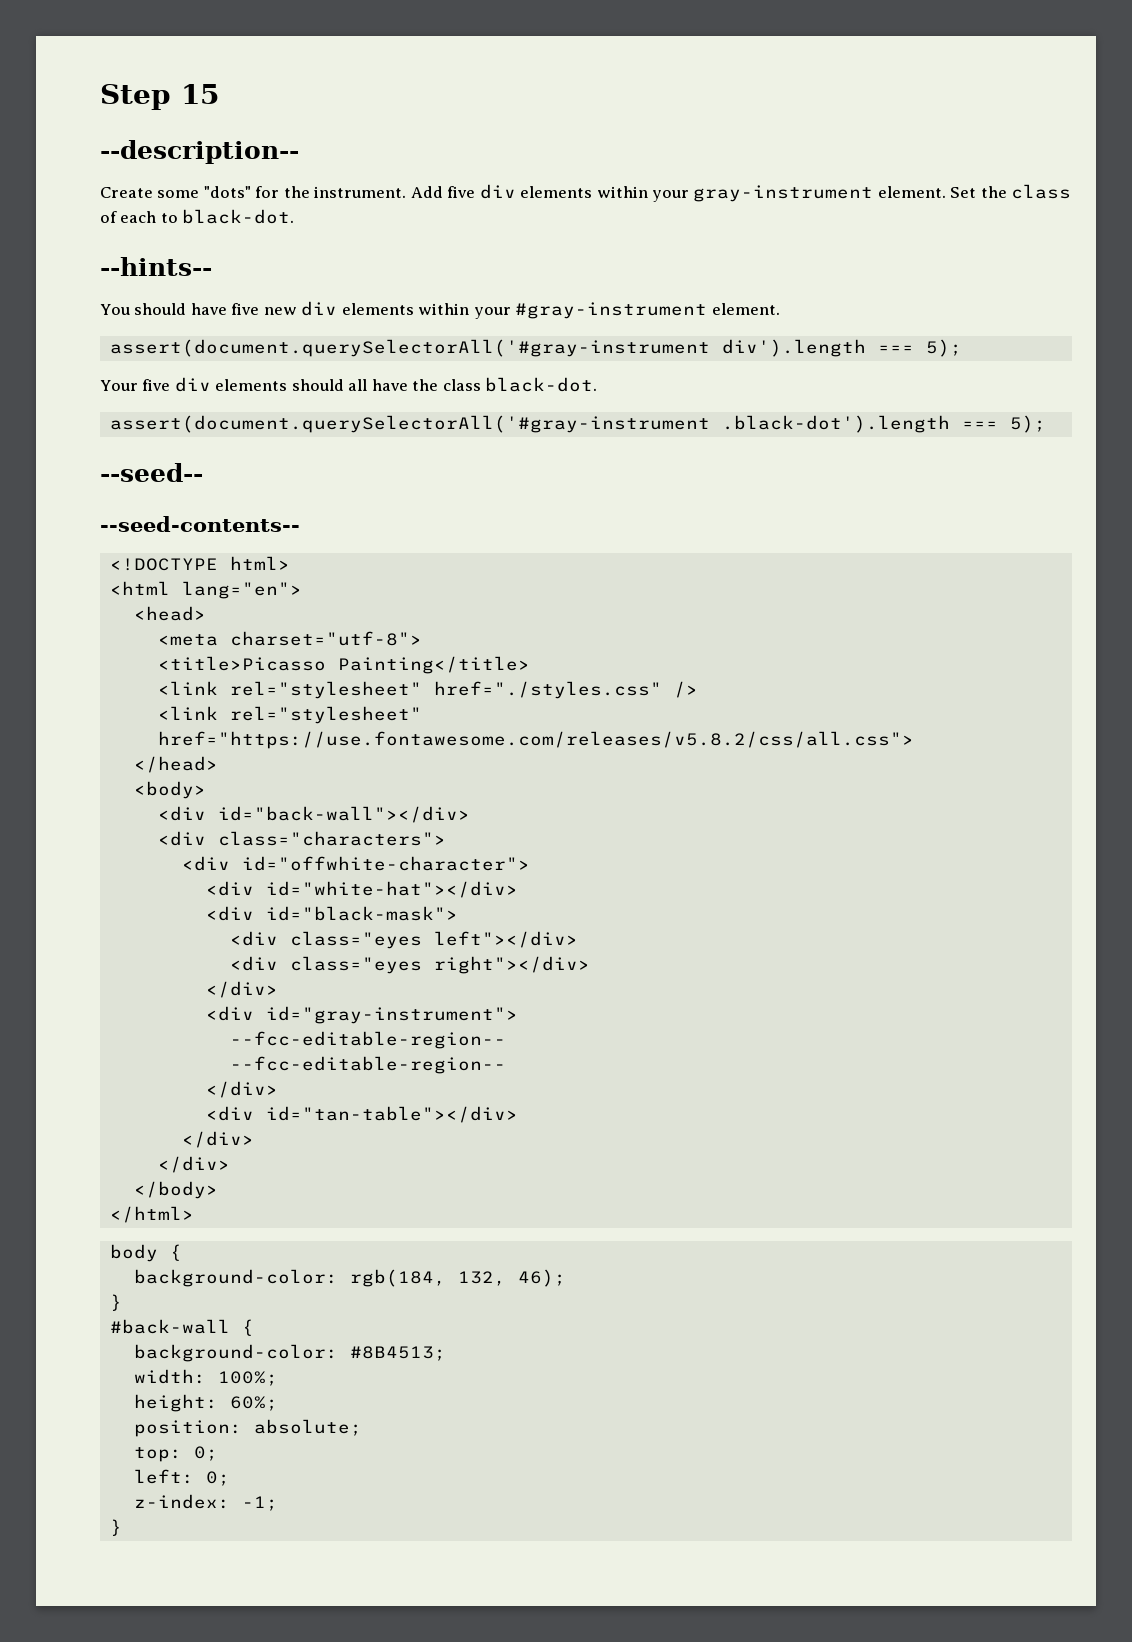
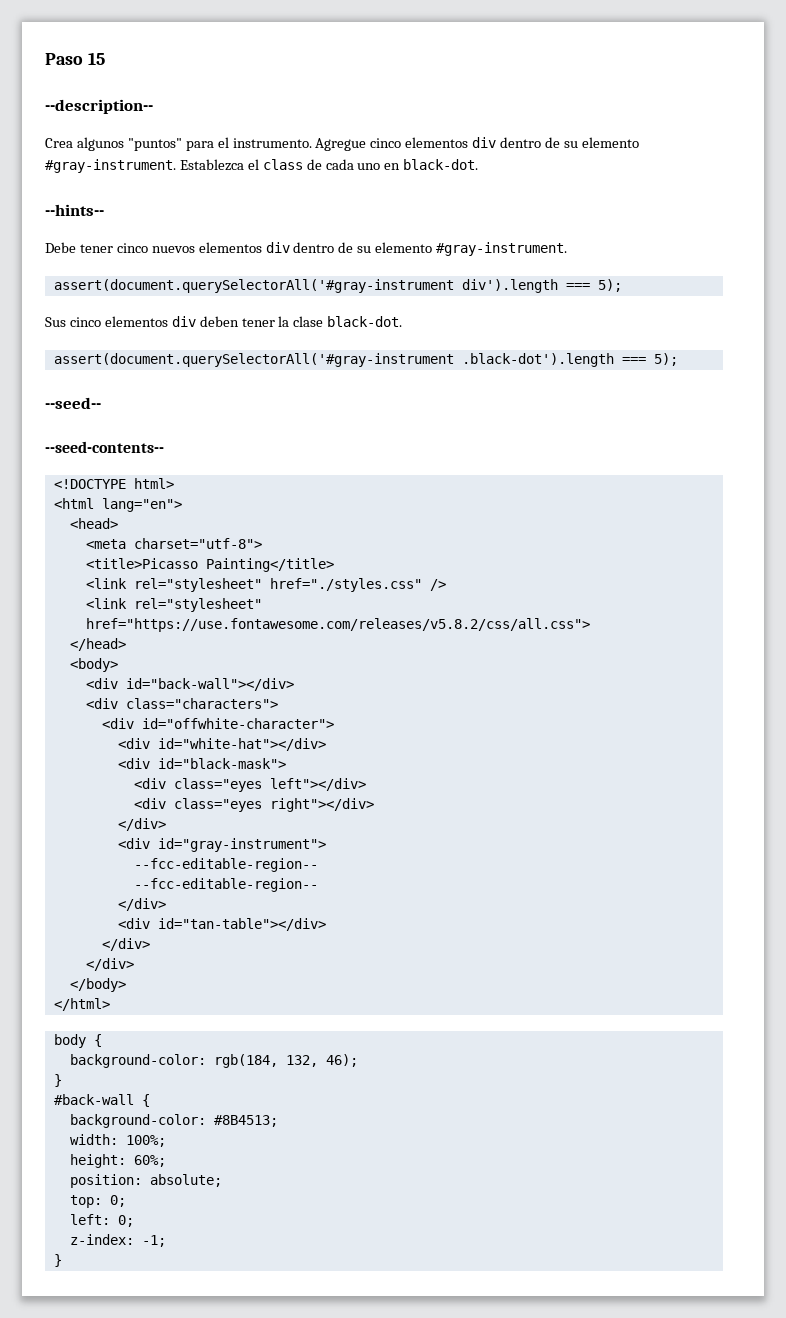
- Step 15
+ Paso 15
- Create some "dots" for the instrument. Add five div elements within your gray-instrument element. Set the class of each to black-dot.
+ Crea algunos "puntos" para el instrumento. Agregue cinco elementos div dentro de su elemento #gray-instrument. Establezca el class de cada uno en black-dot.
  --hints--
- You should have five new div elements within your #gray-instrument element.
+ Debe tener cinco nuevos elementos div dentro de su elemento #gray-instrument.
  assert(document.querySelectorAll('#gray-instrument div').length === 5);
- Your five div elements should all have the class black-dot.
+ Sus cinco elementos div deben tener la clase black-dot.

